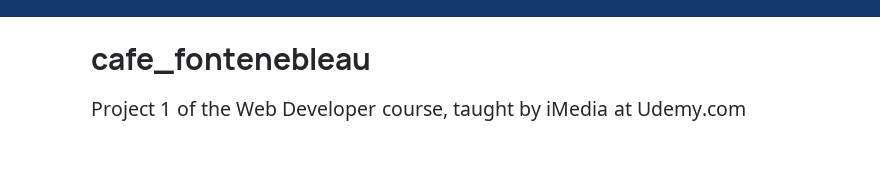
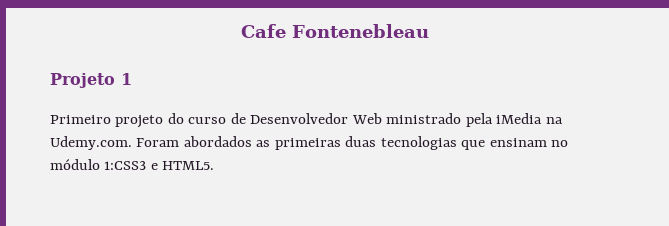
- cafe_fontenebleau
- Project 1 of the Web Developer course, taught by iMedia at Udemy.com
+ Cafe Fontenebleau
+ Projeto 1
+ Primeiro projeto do curso de Desenvolvedor Web ministrado pela iMedia na Udemy.com. Foram abordados as primeiras duas tecnologias que ensinam no módulo 1:CSS3 e HTML5.

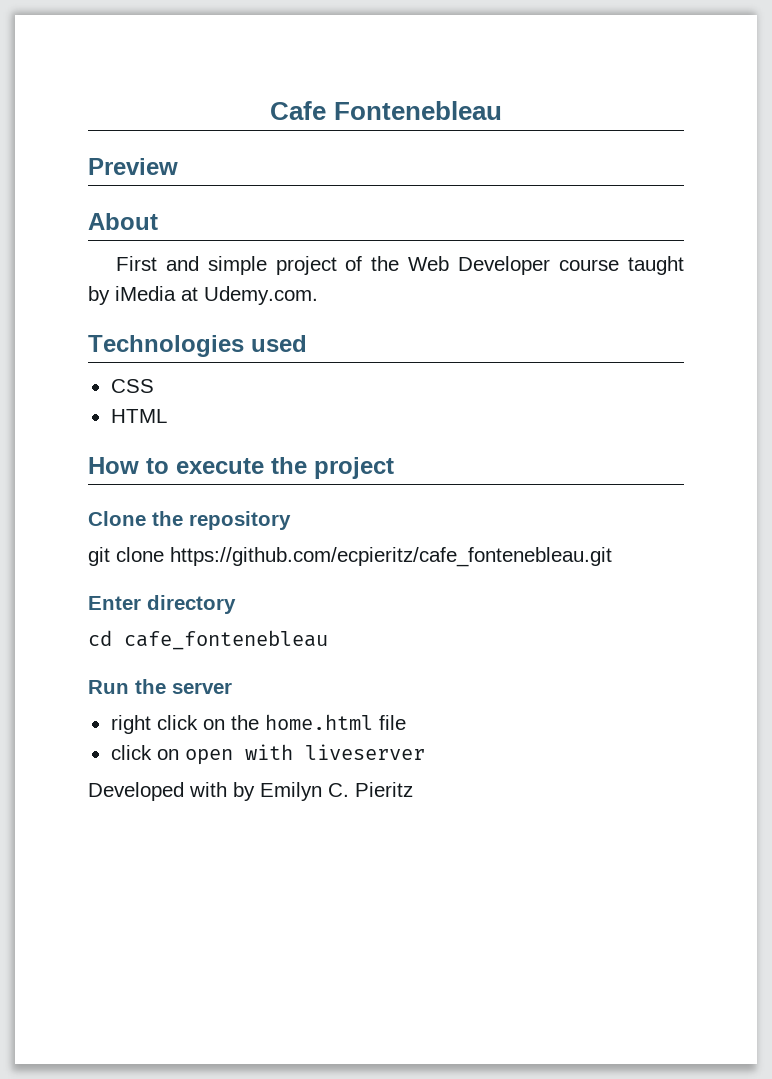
- Projeto 1
- Primeiro projeto do curso de Desenvolvedor Web ministrado pela iMedia na Udemy.com. Foram abordados as primeiras duas tecnologias que ensinam no módulo 1:CSS3 e HTML5.
+ Preview
+ About
+ First and simple project of the Web Developer course taught by iMedia at Udemy.com.
+ Technologies used
+ CSS
+ HTML
+ How to execute the project
+ Clone the repository
+ git clone https://github.com/ecpieritz/cafe_fontenebleau.git
+ Enter directory
+ cd cafe_fontenebleau
+ Run the server
+ right click on the home.html file
+ click on open with liveserver
+ Developed with by Emilyn C. Pieritz

